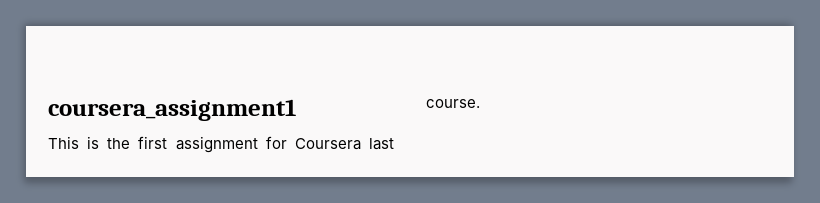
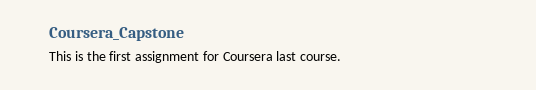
- coursera_assignment1
+ Coursera_Capstone

